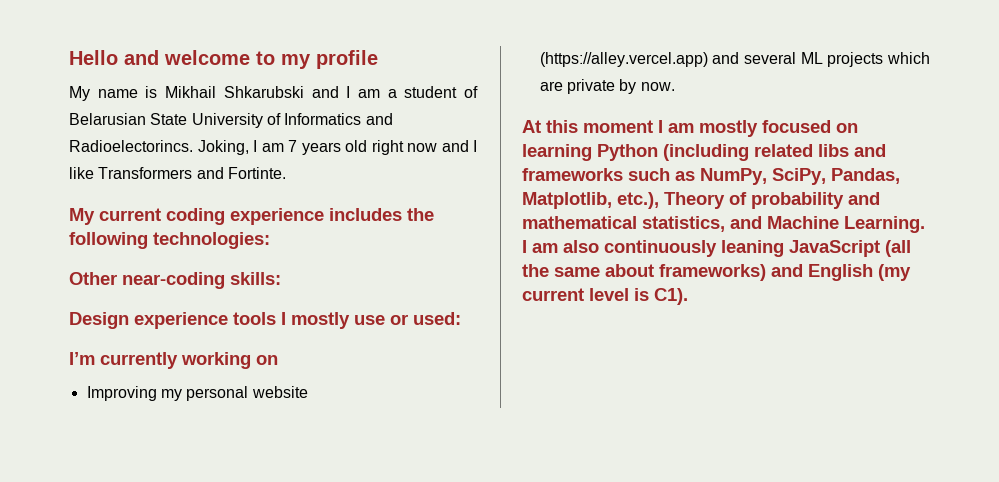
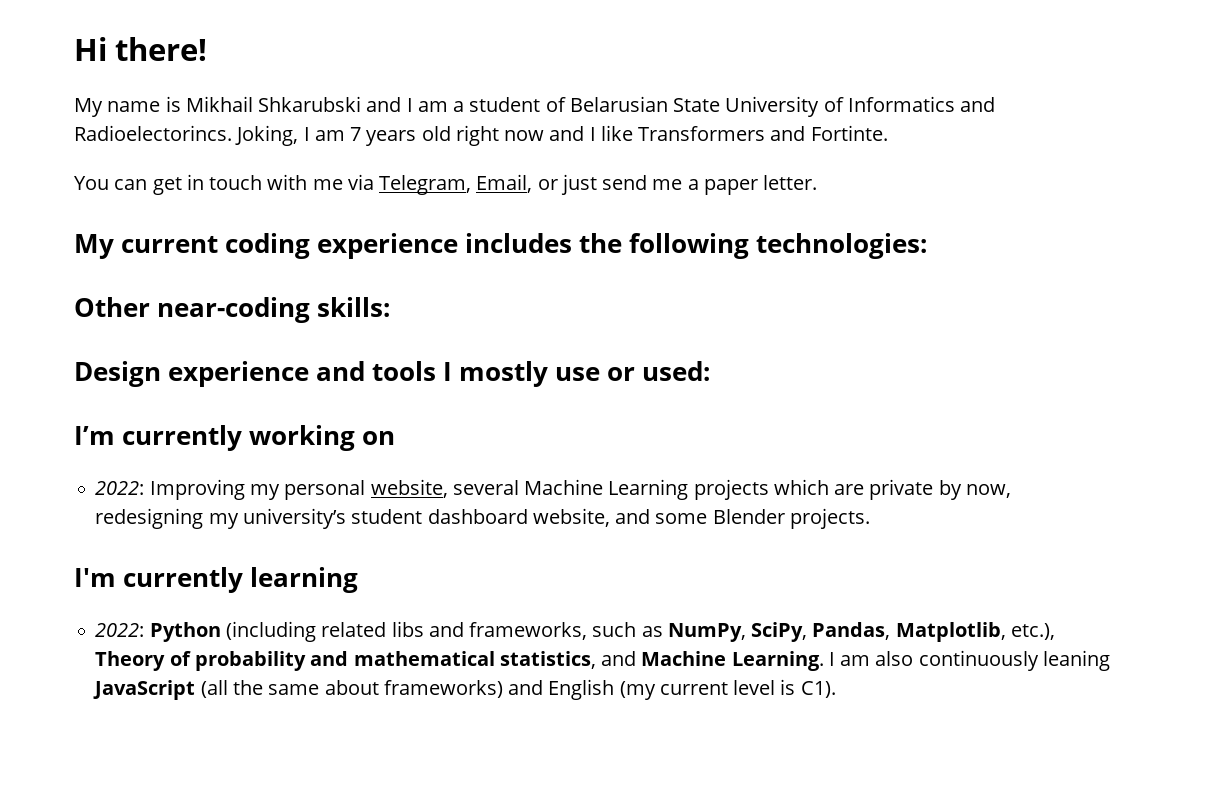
- Hello and welcome to my profile
+ Hi there!
+ You can get in touch with me via Telegram, Email, or just send me a paper letter.
- Design experience tools I mostly use or used:
+ Design experience and tools I mostly use or used:
- Improving my personal website (https://alley.vercel.app) and several ML projects which are private by now.
- At this moment I am mostly focused on learning Python (including related libs and frameworks such as NumPy, SciPy, Pandas, Matplotlib, etc.), Theory of probability and mathematical statistics, and Machine Learning.
+ 2022: Improving my personal website, several Machine Learning projects which are private by now, redesigning my university’s student dashboard website, and some Blender projects.
+ I'm currently learning
+ 2022: Python (including related libs and frameworks, such as NumPy, SciPy, Pandas, Matplotlib, etc.), Theory of probability and mathematical statistics, and Machine Learning.

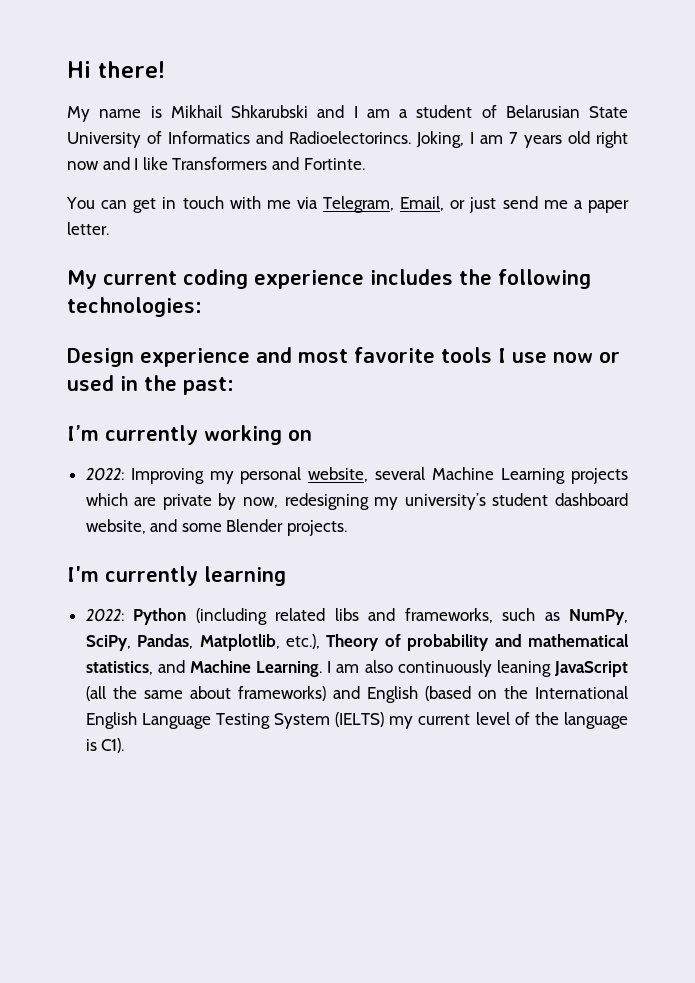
- Other near-coding skills:
- Design experience and tools I mostly use or used:
+ Design experience and most favorite tools I use now or used in the past:
- I am also continuously leaning JavaScript (all the same about frameworks) and English (my current level is C1).
+ I am also continuously leaning JavaScript (all the same about frameworks) and English (based on the International English Language Testing System (IELTS) my current level of the language is C1).

